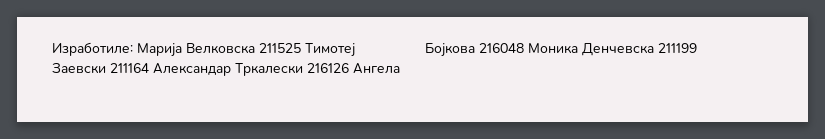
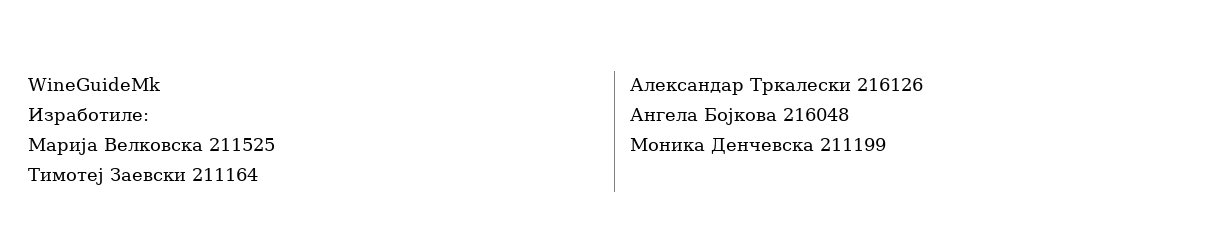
+ WineGuideMk
- Изработиле: Марија Велковска 211525 Тимотеј Заевски 211164 Александар Тркалески 216126 Ангела Бојкова 216048 Моника Денчевска 211199
+ Изработиле:
+ Марија Велковска 211525
+ Тимотеј Заевски 211164
+ Александар Тркалески 216126
+ Ангела Бојкова 216048
+ Моника Денчевска 211199

